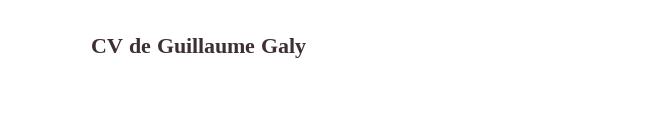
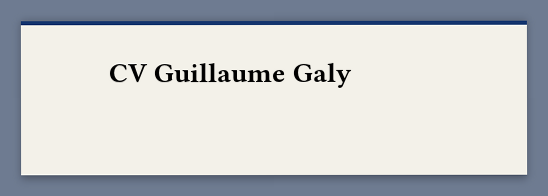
- CV de Guillaume Galy
+ CV Guillaume Galy

